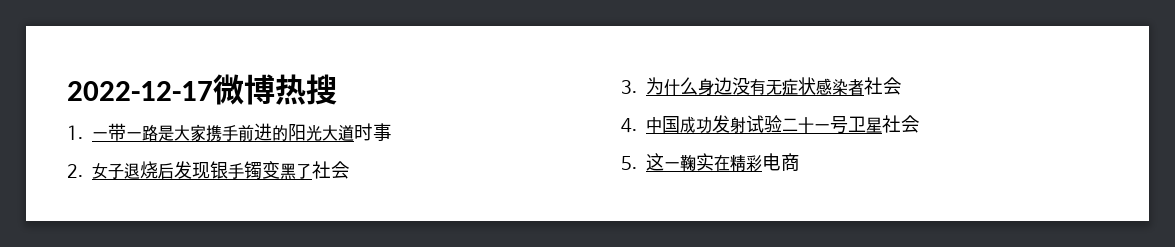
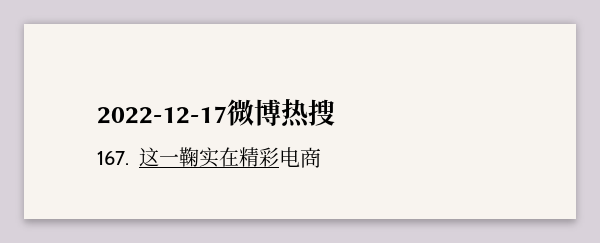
- 1.一带一路是大家携手前进的阳光大道时事
- 2.女子退烧后发现银手镯变黑了社会
- 3.为什么身边没有无症状感染者社会
- 4.中国成功发射试验二十一号卫星社会
- 5.这一鞠实在精彩电商
+ 167.这一鞠实在精彩电商

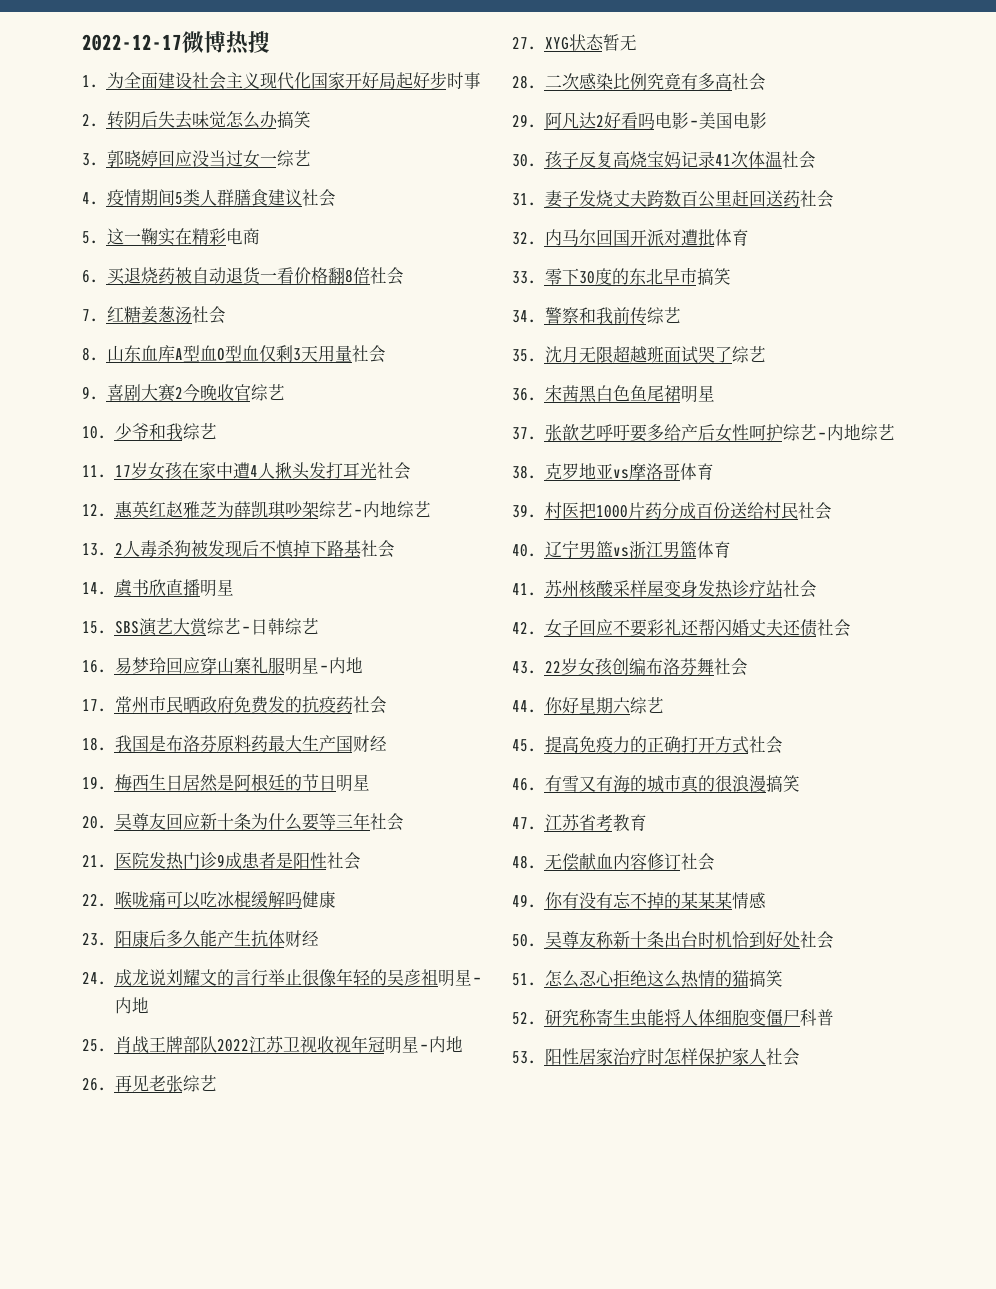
- 167.这一鞠实在精彩电商
+ 1.为全面建设社会主义现代化国家开好局起好步时事
+ 2.转阴后失去味觉怎么办搞笑
+ 3.郭晓婷回应没当过女一综艺
+ 4.疫情期间5类人群膳食建议社会
+ 5.这一鞠实在精彩电商
+ 6.买退烧药被自动退货一看价格翻8倍社会
+ 7.红糖姜葱汤社会
+ 8.山东血库A型血O型血仅剩3天用量社会
+ 9.喜剧大赛2今晚收官综艺
+ 10.少爷和我综艺
+ 11. 17岁女孩在家中遭4人揪头发打耳光社会
+ 12.惠英红赵雅芝为薛凯琪吵架综艺-内地综艺
+ 13. 2人毒杀狗被发现后不慎掉下路基社会
+ 14.虞书欣直播明星
+ 15. SBS演艺大赏综艺-日韩综艺
+ 16.易梦玲回应穿山寨礼服明星-内地
+ 17.常州市民晒政府免费发的抗疫药社会
+ 18.我国是布洛芬原料药最大生产国财经
+ 19.梅西生日居然是阿根廷的节日明星
+ 20.吴尊友回应新十条为什么要等三年社会
+ 21.医院发热门诊9成患者是阳性社会
+ 22.喉咙痛可以吃冰棍缓解吗健康
+ 23.阳康后多久能产生抗体财经
+ 24.成龙说刘耀文的言行举止很像年轻的吴彦祖明星-内地
+ 25.肖战王牌部队2022江苏卫视收视年冠明星-内地
+ 26.再见老张综艺
+ 27. XYG状态暂无
+ 28.二次感染比例究竟有多高社会
+ 29.阿凡达2好看吗电影-美国电影
+ 30.孩子反复高烧宝妈记录41次体温社会
+ 31.妻子发烧丈夫跨数百公里赶回送药社会
+ 32.内马尔回国开派对遭批体育
+ 33.零下30度的东北早市搞笑
+ 34.警察和我前传综艺
+ 35.沈月无限超越班面试哭了综艺
+ 36.宋茜黑白色鱼尾裙明星
+ 37.张歆艺呼吁要多给产后女性呵护综艺-内地综艺
+ 38.克罗地亚vs摩洛哥体育
+ 39.村医把1000片药分成百份送给村民社会
+ 40.辽宁男篮vs浙江男篮体育
+ 41.苏州核酸采样屋变身发热诊疗站社会
+ 42.女子回应不要彩礼还帮闪婚丈夫还债社会
+ 43. 22岁女孩创编布洛芬舞社会
+ 44.你好星期六综艺
+ 45.提高免疫力的正确打开方式社会
+ 46.有雪又有海的城市真的很浪漫搞笑
+ 47.江苏省考教育
+ 48.无偿献血内容修订社会
+ 49.你有没有忘不掉的某某某情感
+ 50.吴尊友称新十条出台时机恰到好处社会
+ 51.怎么忍心拒绝这么热情的猫搞笑
+ 52.研究称寄生虫能将人体细胞变僵尸科普
+ 53.阳性居家治疗时怎样保护家人社会

